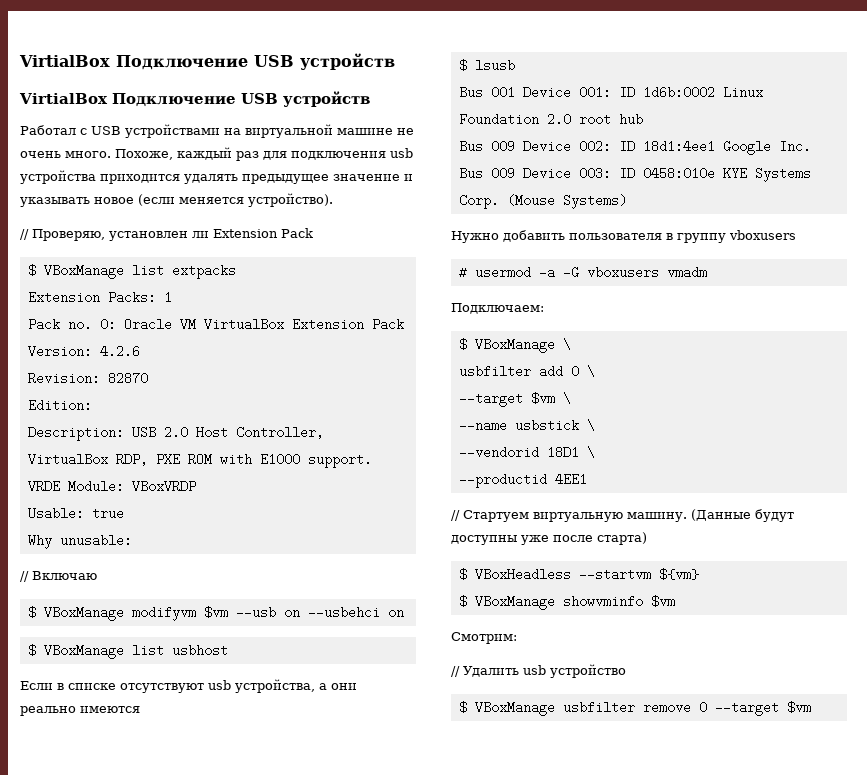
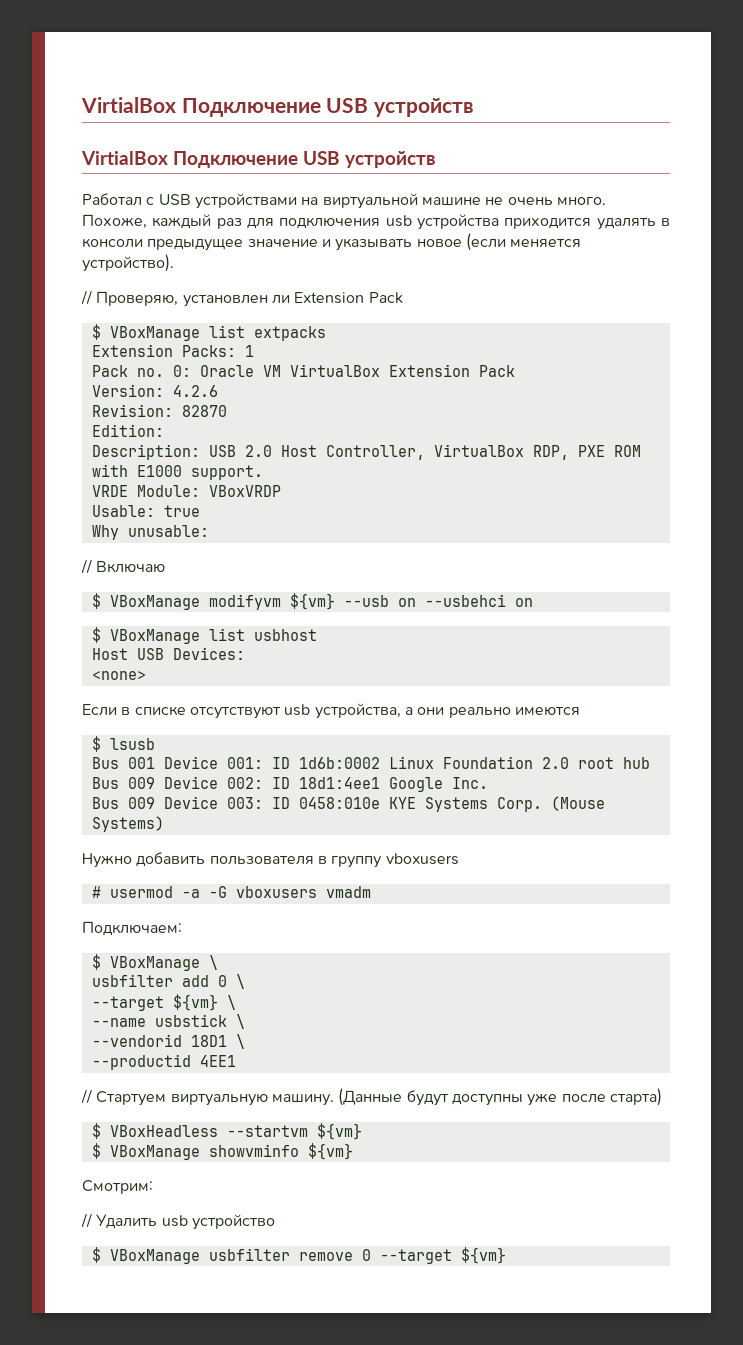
- Похоже, каждый раз для подключения usb устройства приходится удалять предыдущее значение и указывать новое (если меняется устройство).
+ Похоже, каждый раз для подключения usb устройства приходится удалять в консоли предыдущее значение и указывать новое (если меняется устройство).
- $ VBoxManage modifyvm $vm --usb on --usbehci on
+ $ VBoxManage modifyvm ${vm} --usb on --usbehci on
+ Host USB Devices:
+ <none>
- --target $vm \
+ --target ${vm} \
- $ VBoxManage showvminfo $vm
+ $ VBoxManage showvminfo ${vm}
- $ VBoxManage usbfilter remove 0 --target $vm
+ $ VBoxManage usbfilter remove 0 --target ${vm}

